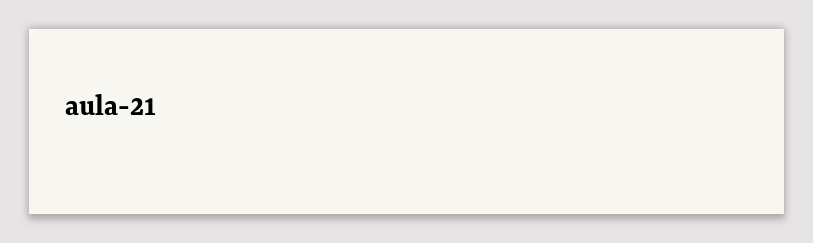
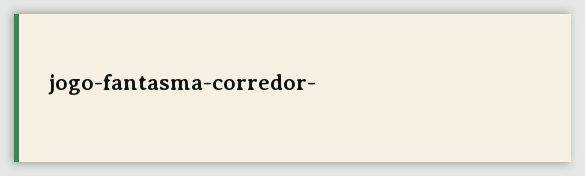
- aula-21
+ jogo-fantasma-corredor-

